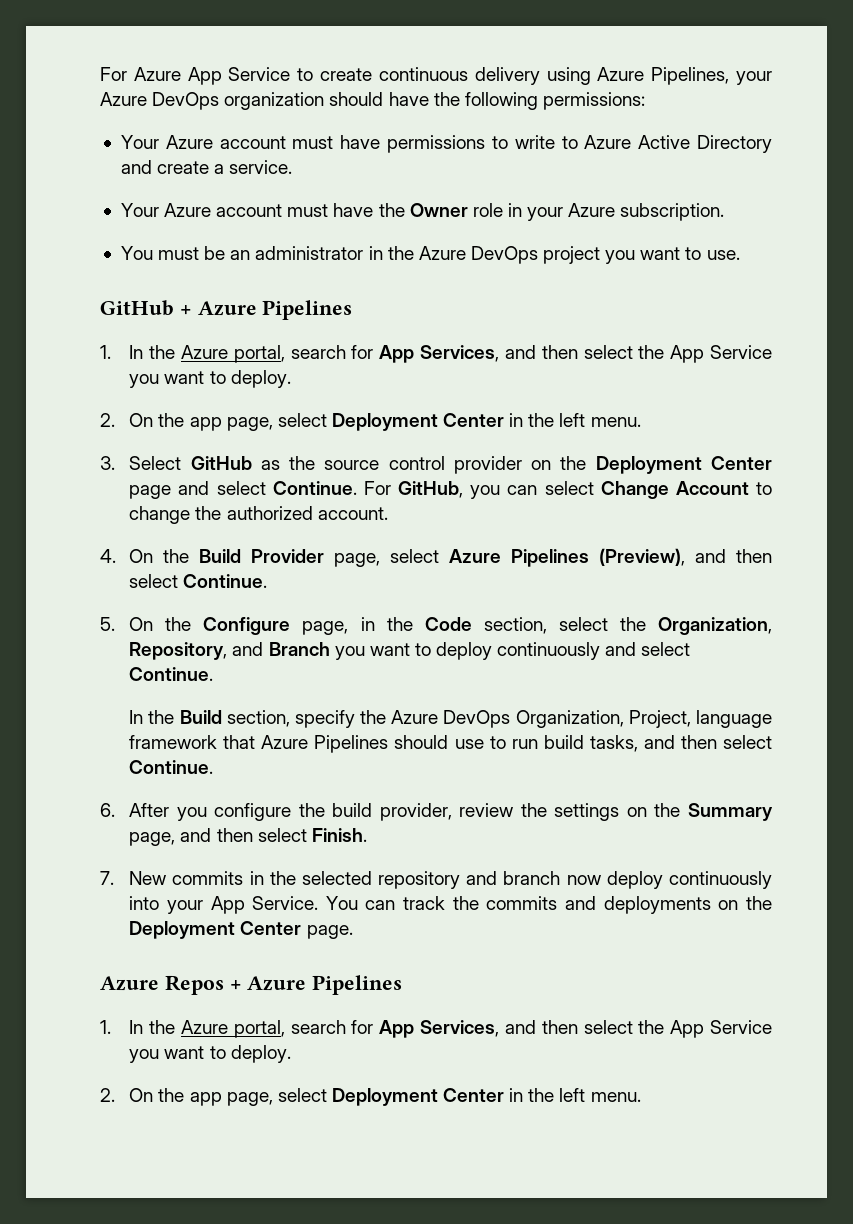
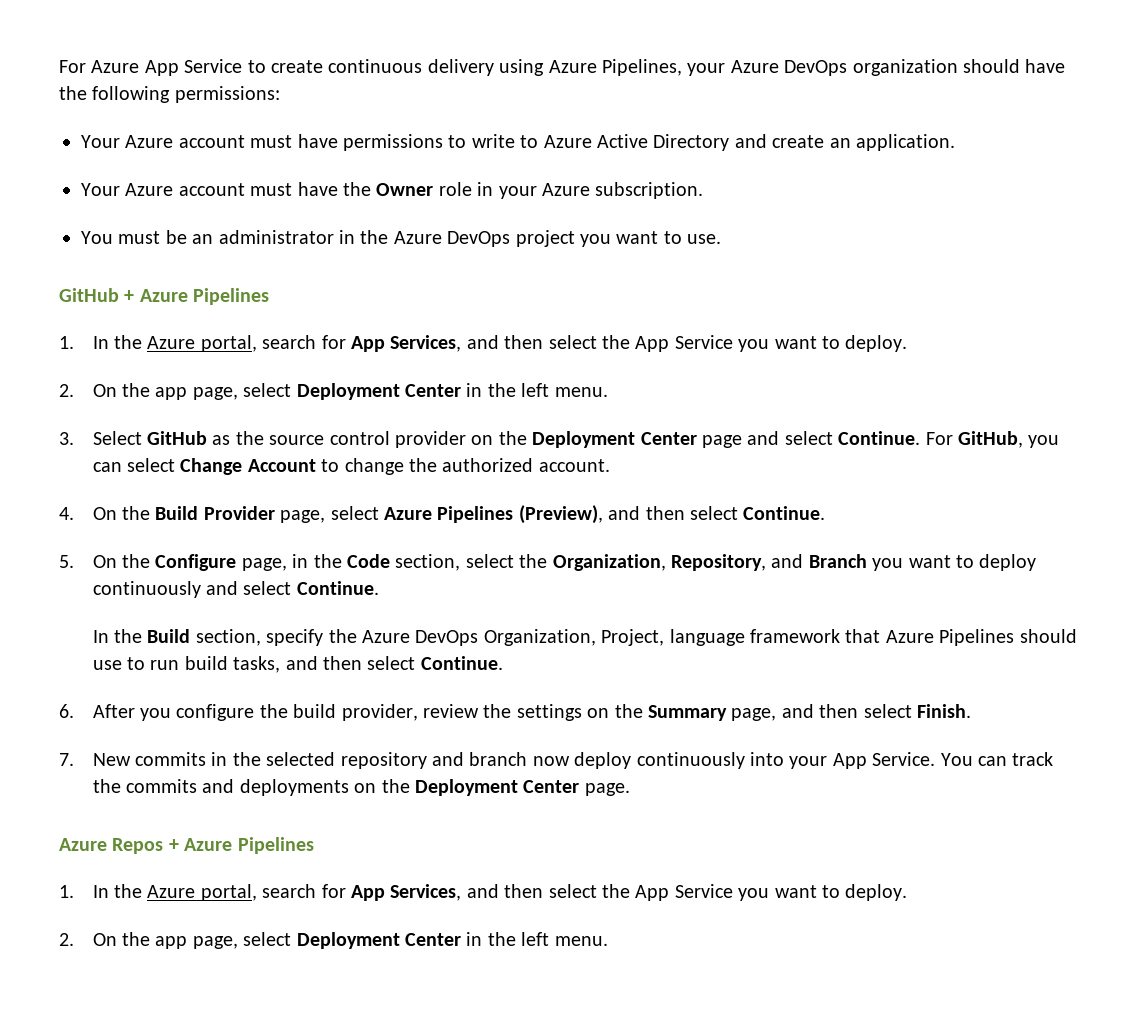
- Your Azure account must have permissions to write to Azure Active Directory and create a service.
+ Your Azure account must have permissions to write to Azure Active Directory and create an application.

